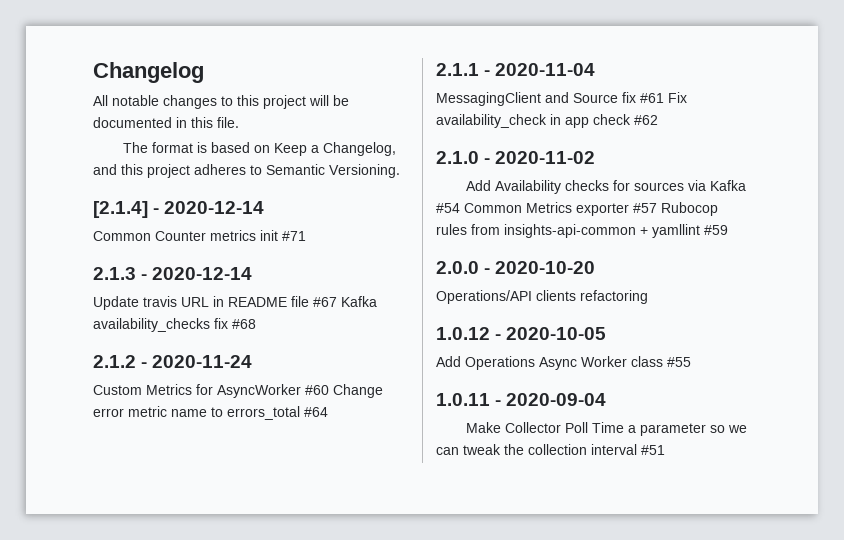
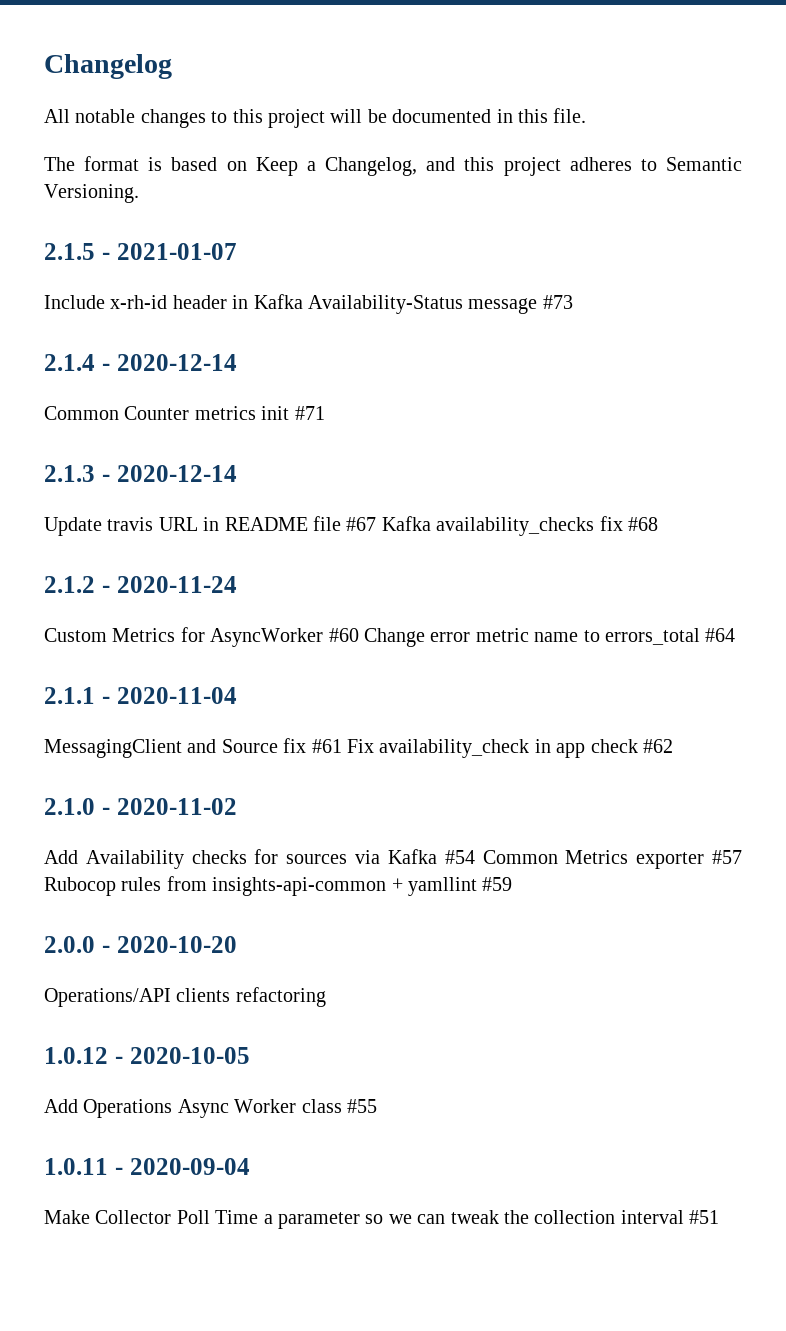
- [2.1.4] - 2020-12-14
+ 2.1.5 - 2021-01-07
+ Include x-rh-id header in Kafka Availability-Status message #73
+ 2.1.4 - 2020-12-14

